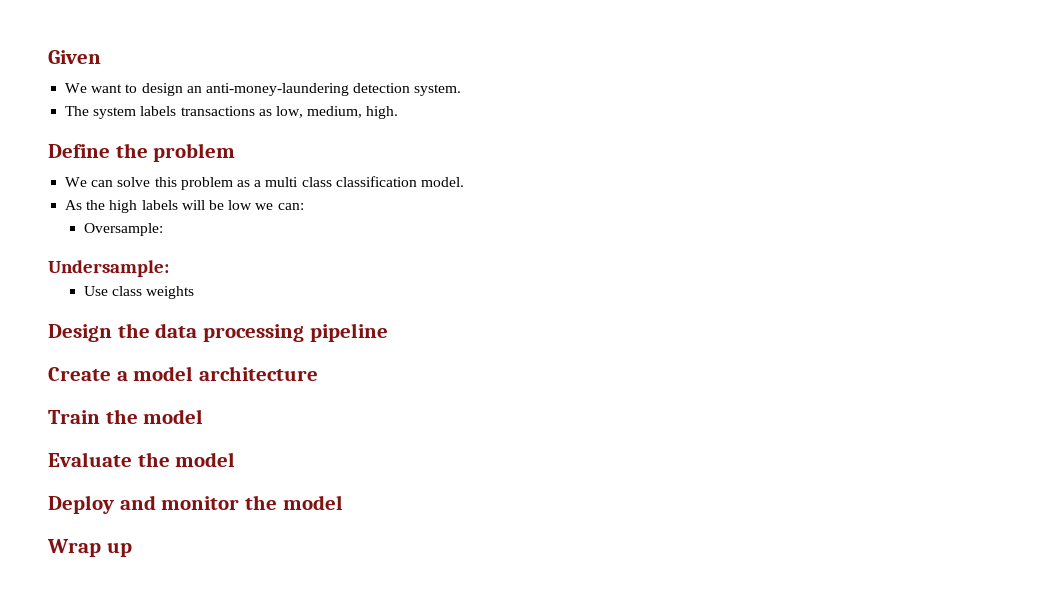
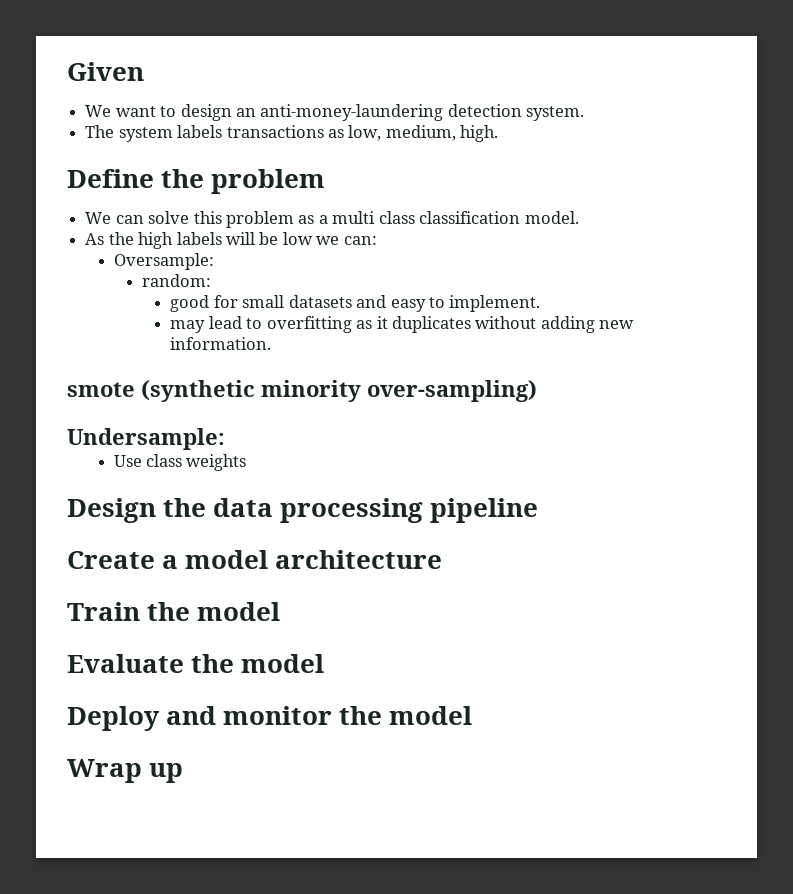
+ random:
+ good for small datasets and easy to implement.
+ may lead to overfitting as it duplicates without adding new information.
+ smote (synthetic minority over-sampling)

